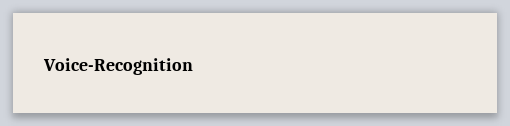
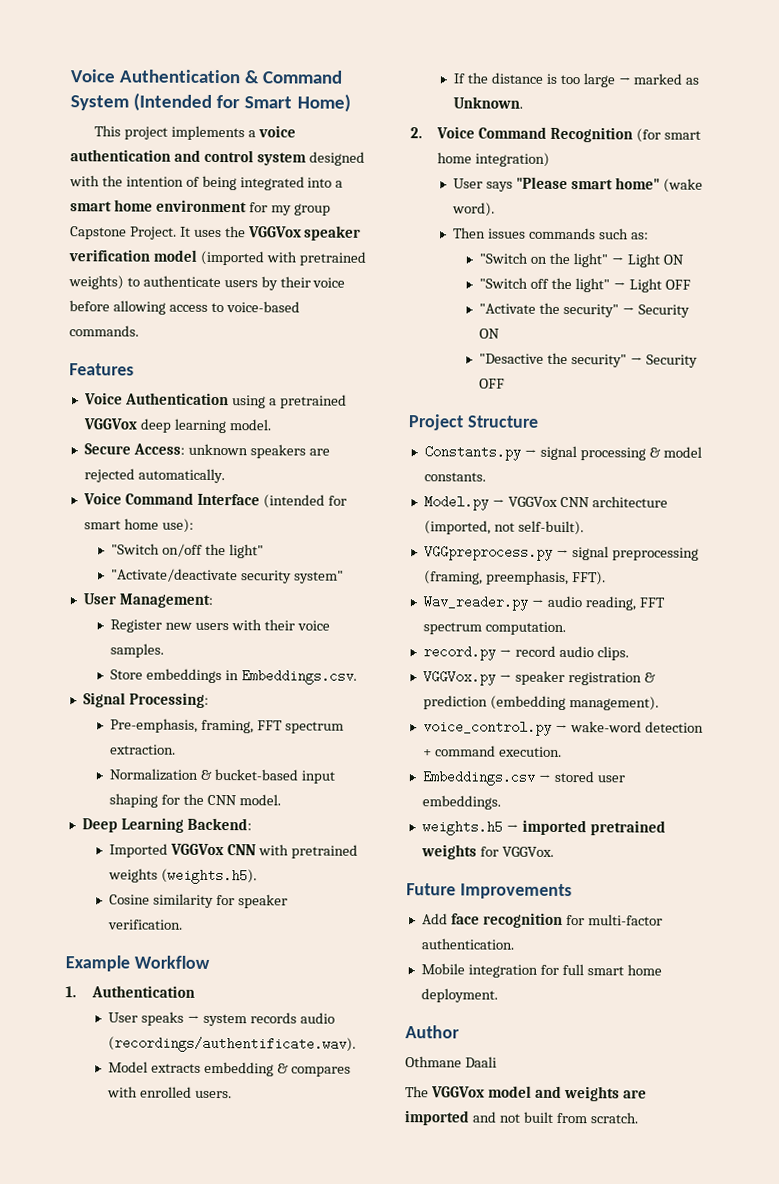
- Voice-Recognition
+ Voice Authentication & Command System (Intended for Smart Home)
+ This project implements a voice authentication and control system designed with the intention of being integrated into a smart home environment for my group Capstone Project. It uses the VGGVox speaker verification model (imported with pretrained weights) to authenticate users by their voice before allowing access to voice-based commands.
+ Features
+ Voice Authentication using a pretrained VGGVox deep learning model.
+ Secure Access: unknown speakers are rejected automatically.
+ Voice Command Interface (intended for smart home use):
+ "Switch on/off the light"
+ "Activate/deactivate security system"
+ User Management:
+ Register new users with their voice samples.
+ Store embeddings in Embeddings.csv.
+ Signal Processing:
+ Pre-emphasis, framing, FFT spectrum extraction.
+ Normalization & bucket-based input shaping for the CNN model.
+ Deep Learning Backend:
+ Imported VGGVox CNN with pretrained weights (weights.h5).
+ Cosine similarity for speaker verification.
+ Example Workflow
+ 1. Authentication
+ User speaks → system records audio (recordings/authentificate.wav).
+ Model extracts embedding & compares with enrolled users.
+ If the distance is too large → marked as Unknown.
+ 2. Voice Command Recognition (for smart home integration)
+ User says "Please smart home" (wake word).
+ Then issues commands such as:
+ "Switch on the light" → Light ON
+ "Switch off the light" → Light OFF
+ "Activate the security" → Security ON
+ "Desactive the security" → Security OFF
+ Project Structure
+ Constants.py → signal processing & model constants.
+ Model.py → VGGVox CNN architecture (imported, not self-built).
+ VGGpreprocess.py → signal preprocessing (framing, preemphasis, FFT).
+ Wav_reader.py → audio reading, FFT spectrum computation.
+ record.py → record audio clips.
+ VGGVox.py → speaker registration & prediction (embedding management).
+ voice_control.py → wake-word detection + command execution.
+ Embeddings.csv → stored user embeddings.
+ weights.h5 → imported pretrained weights for VGGVox.
+ Future Improvements
+ Add face recognition for multi-factor authentication.
+ Mobile integration for full smart home deployment.
+ Author
+ Othmane Daali
+ The VGGVox model and weights are imported and not built from scratch.

